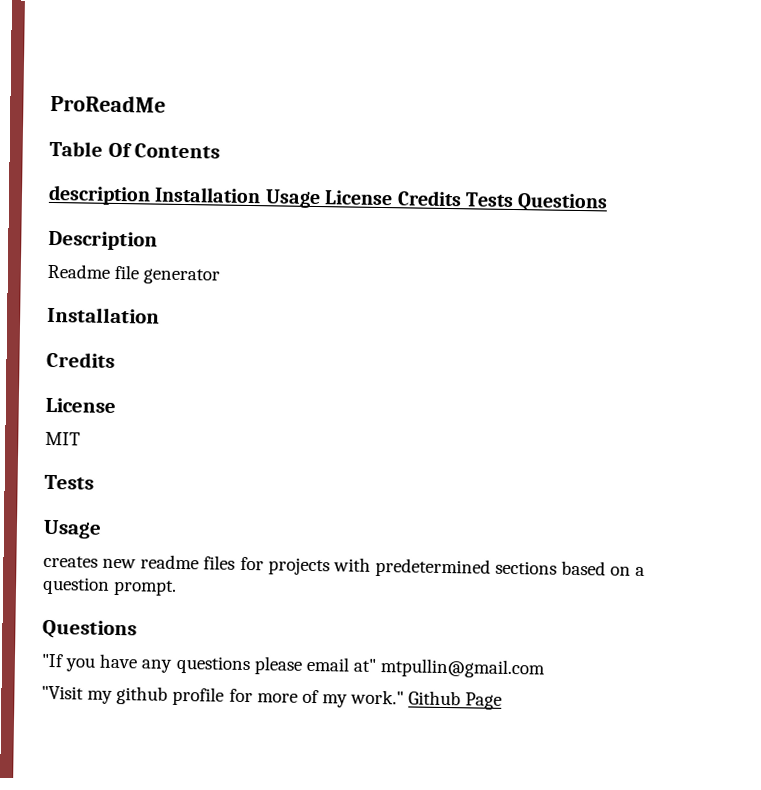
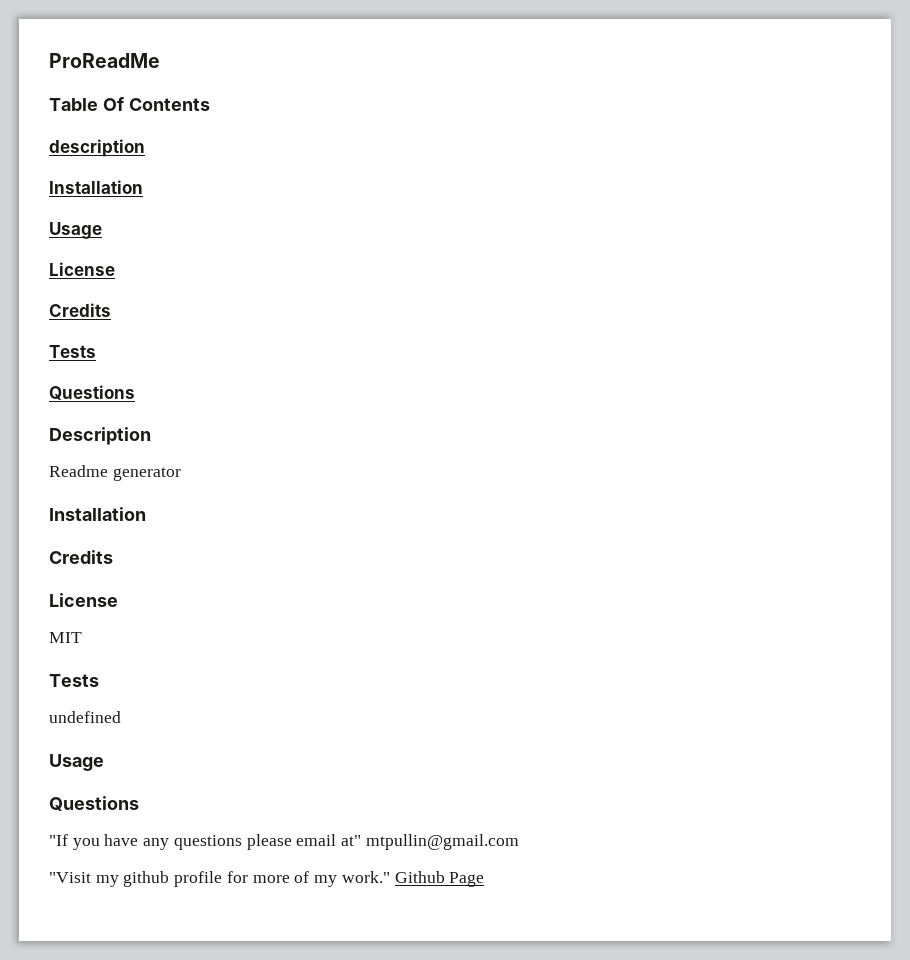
- description Installation Usage License Credits Tests Questions
+ description
+ Installation
+ Usage
+ License
+ Credits
+ Tests
+ Questions
- Readme file generator
+ Readme generator
  MIT
  Tests
+ undefined
  Usage
- creates new readme files for projects with predetermined sections based on a question prompt.

